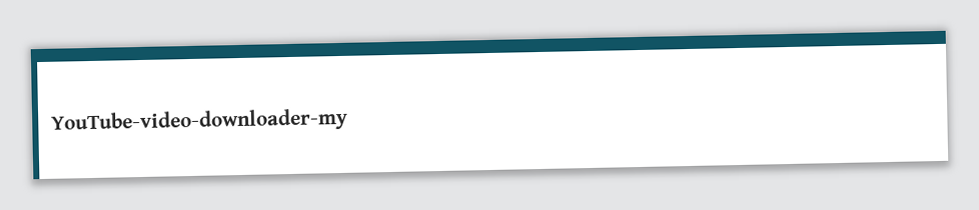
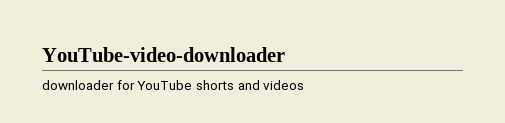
- YouTube-video-downloader-my
+ YouTube-video-downloader
+ downloader for YouTube shorts and videos

